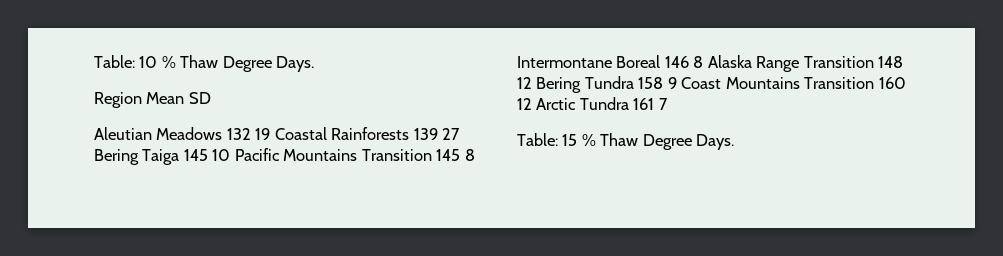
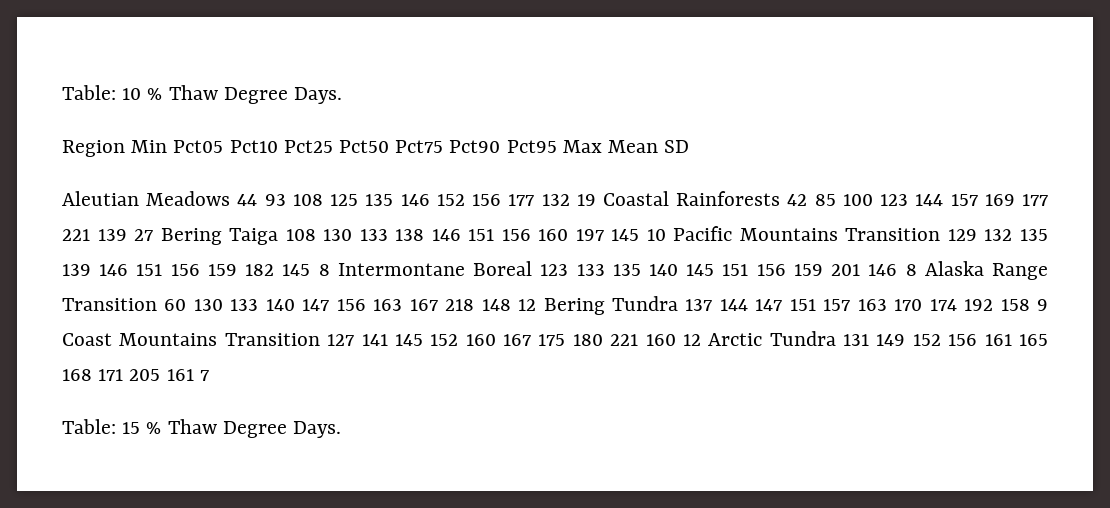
- Region Mean SD
- Aleutian Meadows 132 19 Coastal Rainforests 139 27 Bering Taiga 145 10 Pacific Mountains Transition 145 8 Intermontane Boreal 146 8 Alaska Range Transition 148 12 Bering Tundra 158 9 Coast Mountains Transition 160 12 Arctic Tundra 161 7
+ Region Min Pct05 Pct10 Pct25 Pct50 Pct75 Pct90 Pct95 Max Mean SD
+ Aleutian Meadows 44 93 108 125 135 146 152 156 177 132 19 Coastal Rainforests 42 85 100 123 144 157 169 177 221 139 27 Bering Taiga 108 130 133 138 146 151 156 160 197 145 10 Pacific Mountains Transition 129 132 135 139 146 151 156 159 182 145 8 Intermontane Boreal 123 133 135 140 145 151 156 159 201 146 8 Alaska Range Transition 60 130 133 140 147 156 163 167 218 148 12 Bering Tundra 137 144 147 151 157 163 170 174 192 158 9 Coast Mountains Transition 127 141 145 152 160 167 175 180 221 160 12 Arctic Tundra 131 149 152 156 161 165 168 171 205 161 7

